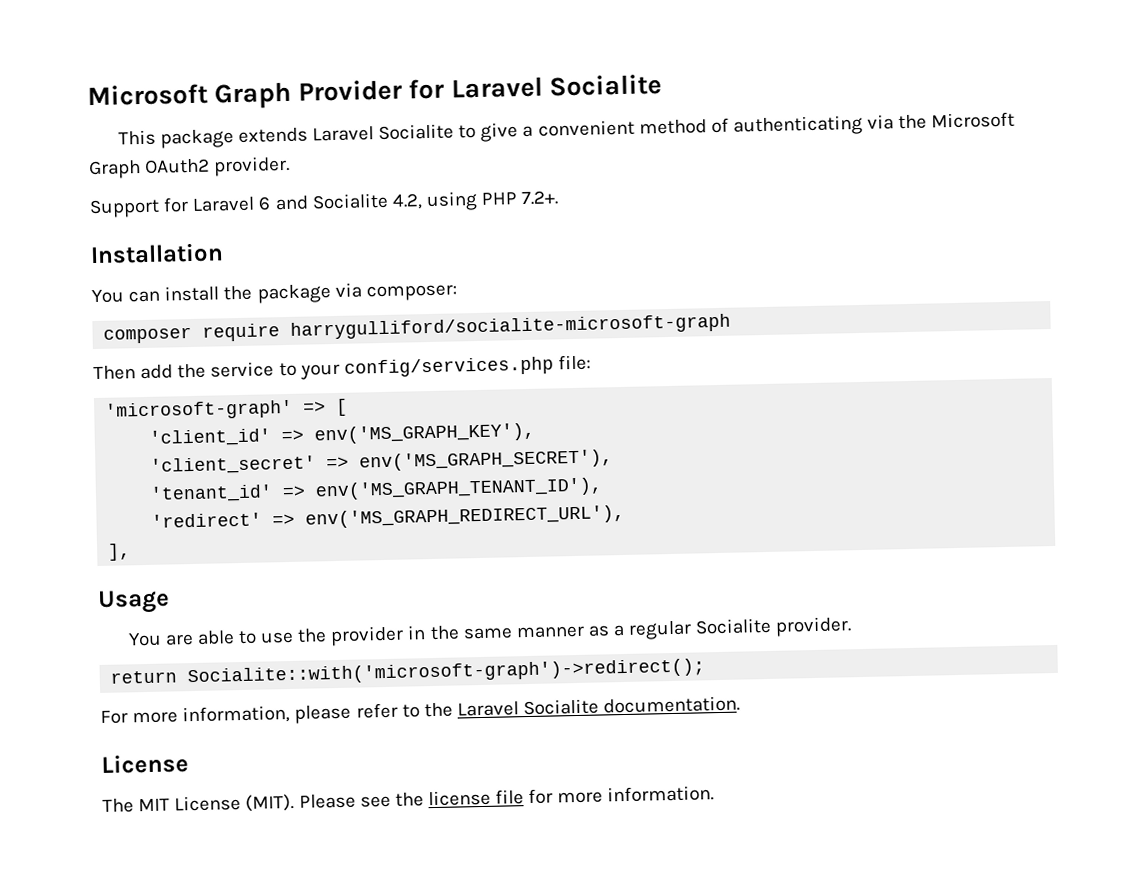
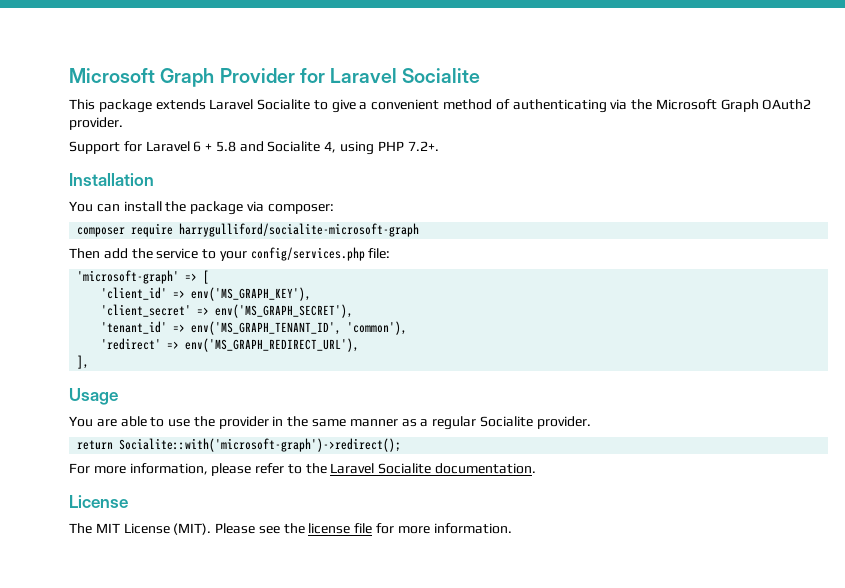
- Support for Laravel 6 and Socialite 4.2, using PHP 7.2+.
+ Support for Laravel 6 + 5.8 and Socialite 4, using PHP 7.2+.
- 'tenant_id' => env('MS_GRAPH_TENANT_ID'),
+ 'tenant_id' => env('MS_GRAPH_TENANT_ID', 'common'),

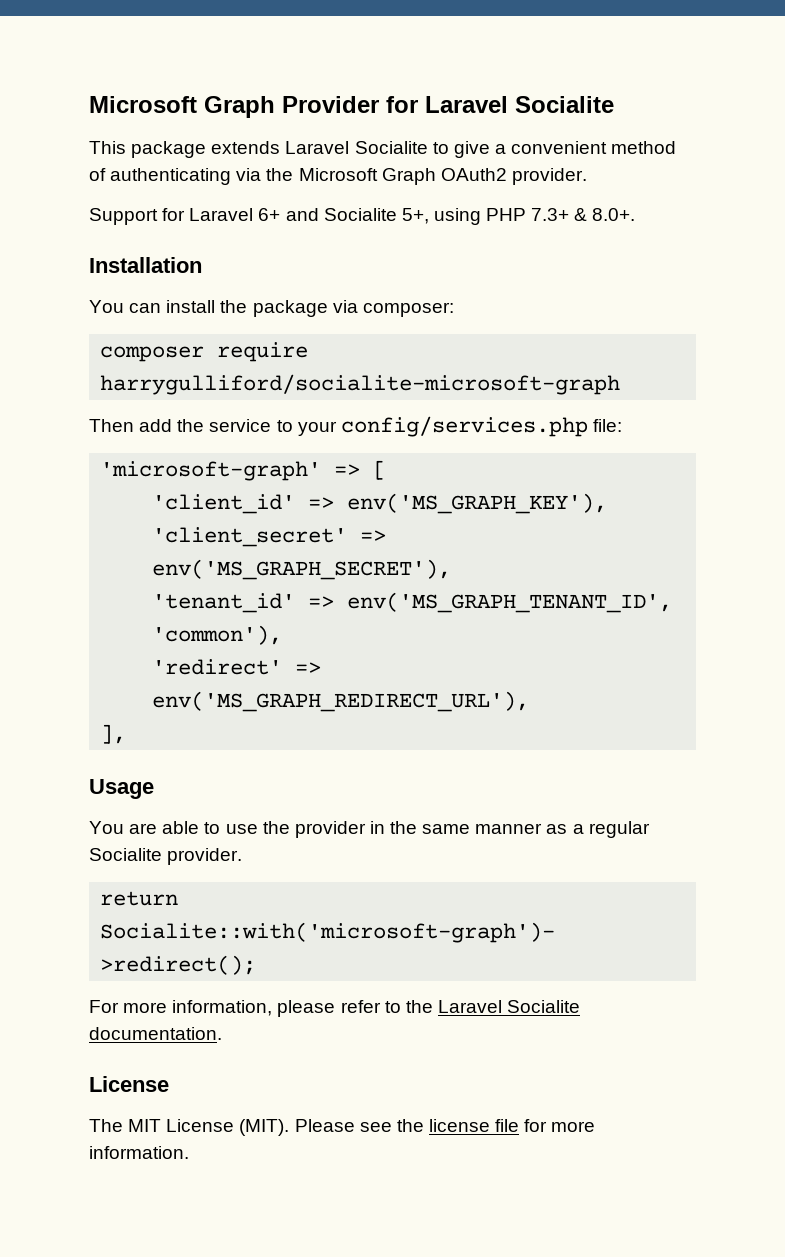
- Support for Laravel 6 + 5.8 and Socialite 4, using PHP 7.2+.
+ Support for Laravel 6+ and Socialite 5+, using PHP 7.3+ & 8.0+.

